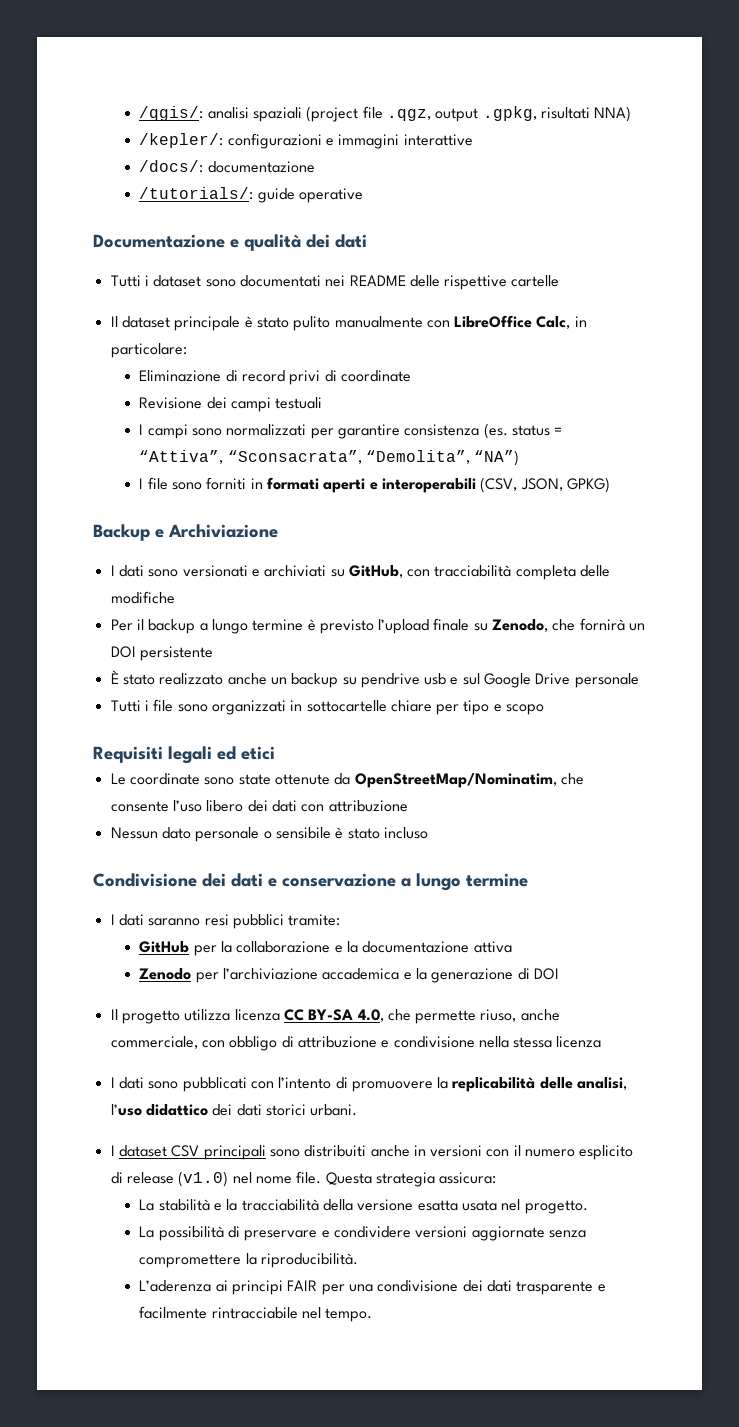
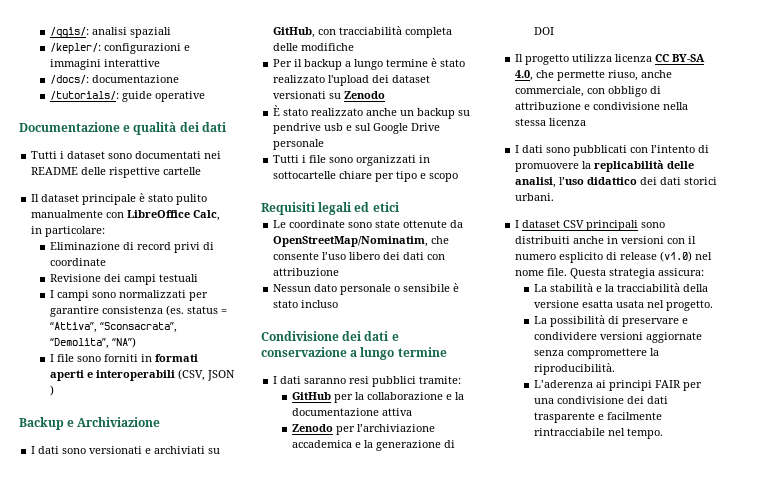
- /qgis/: analisi spaziali (project file .qgz, output .gpkg, risultati NNA)
+ /qgis/: analisi spaziali
- I file sono forniti in formati aperti e interoperabili (CSV, JSON, GPKG)
+ I file sono forniti in formati aperti e interoperabili (CSV, JSON )
- Per il backup a lungo termine è previsto l’upload finale su Zenodo, che fornirà un DOI persistente
+ Per il backup a lungo termine è stato realizzato l'upload dei dataset versionati su Zenodo

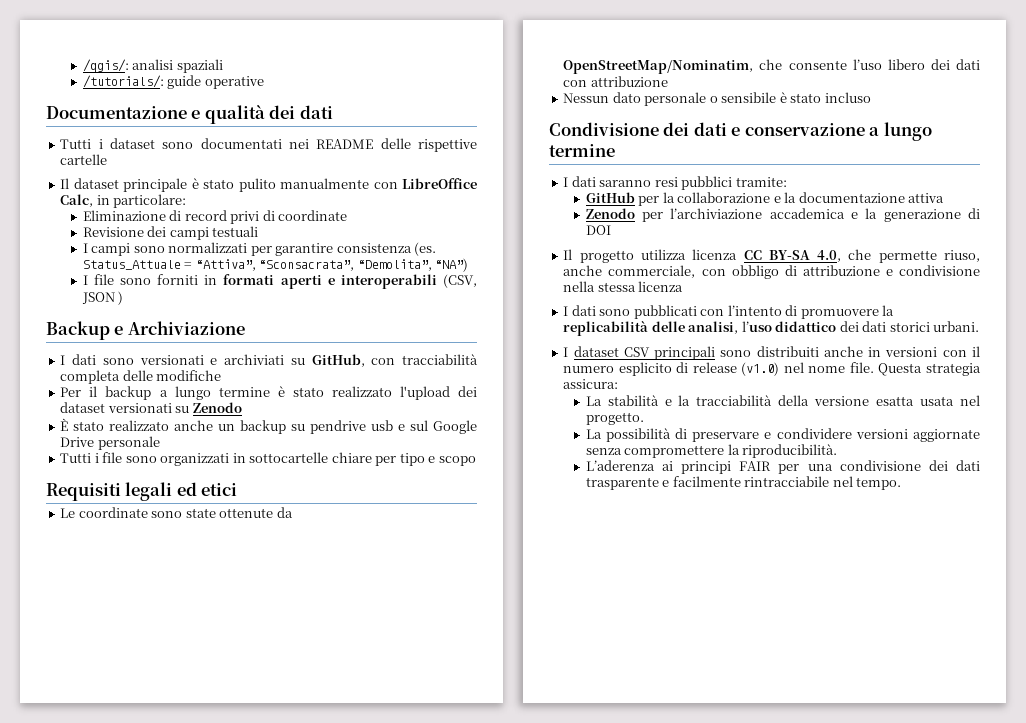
- /kepler/: configurazioni e immagini interattive
- /docs/: documentazione
- I campi sono normalizzati per garantire consistenza (es. status = “Attiva”, “Sconsacrata”, “Demolita”, “NA”)
+ I campi sono normalizzati per garantire consistenza (es. Status_Attuale = “Attiva”, “Sconsacrata”, “Demolita”, “NA”)

